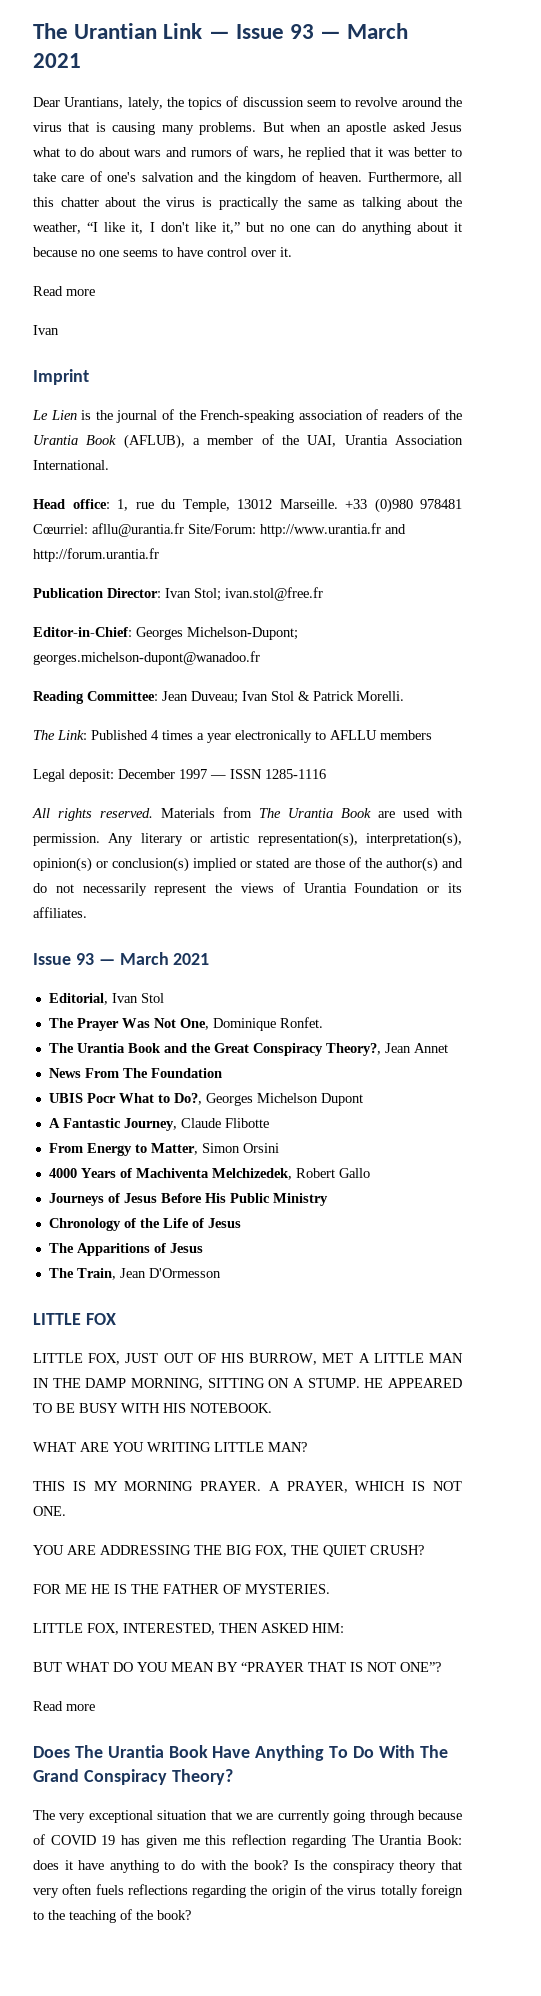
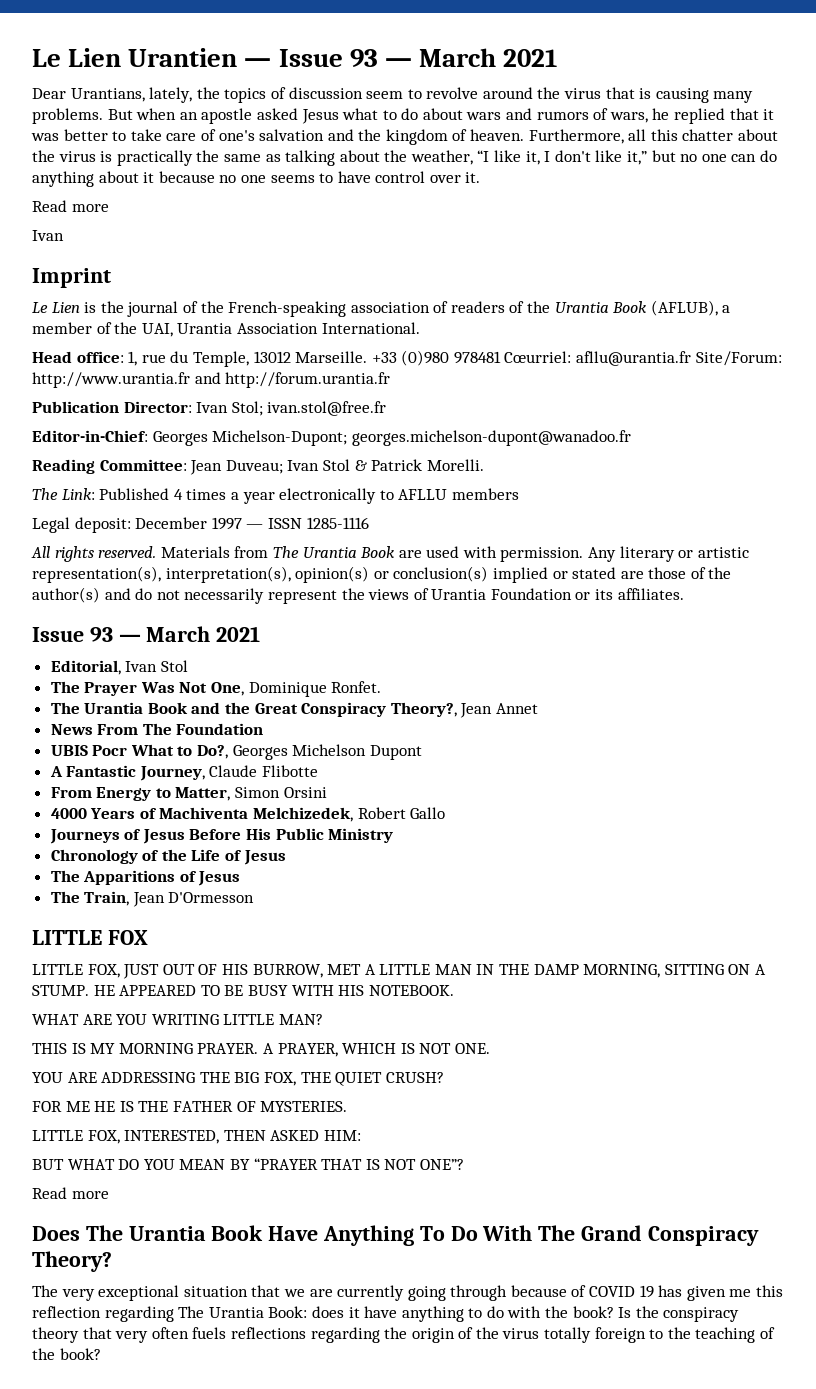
- The Urantian Link — Issue 93 — March 2021
+ Le Lien Urantien — Issue 93 — March 2021

